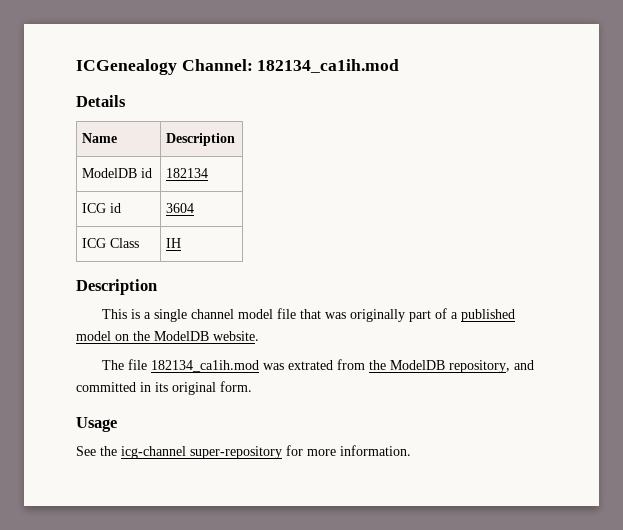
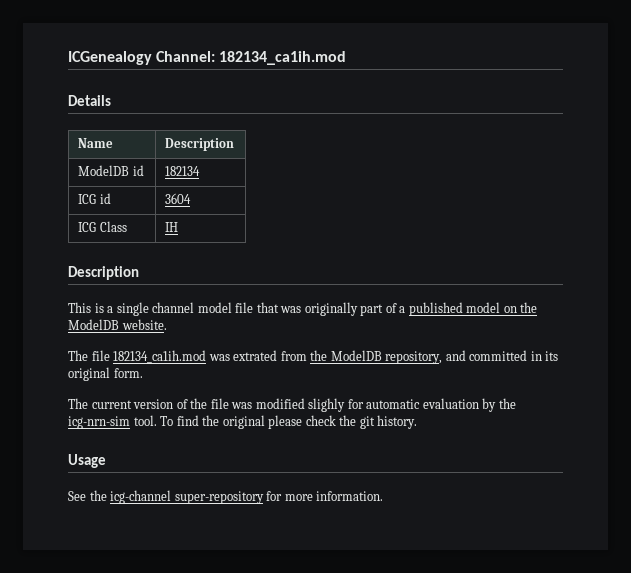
+ The current version of the file was modified slighly for automatic evaluation by the icg-nrn-sim tool. To find the original please check the git history.

